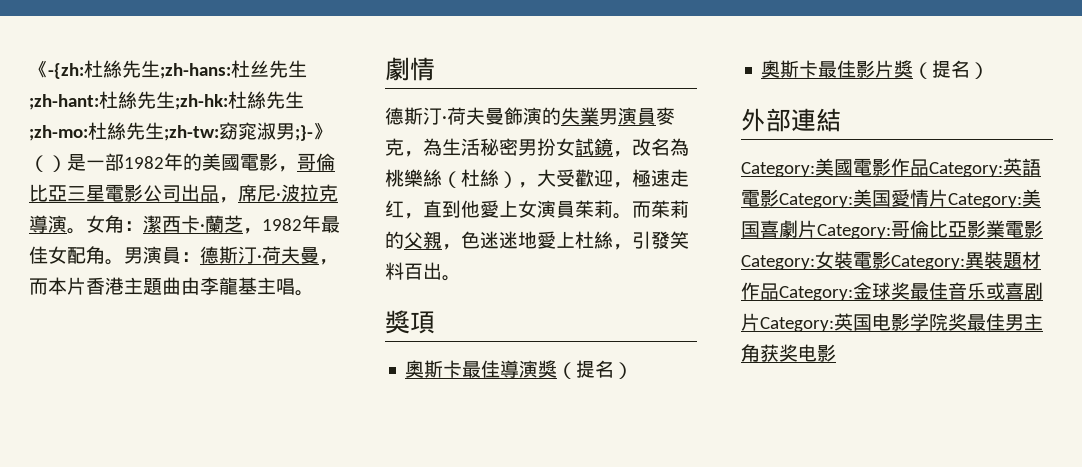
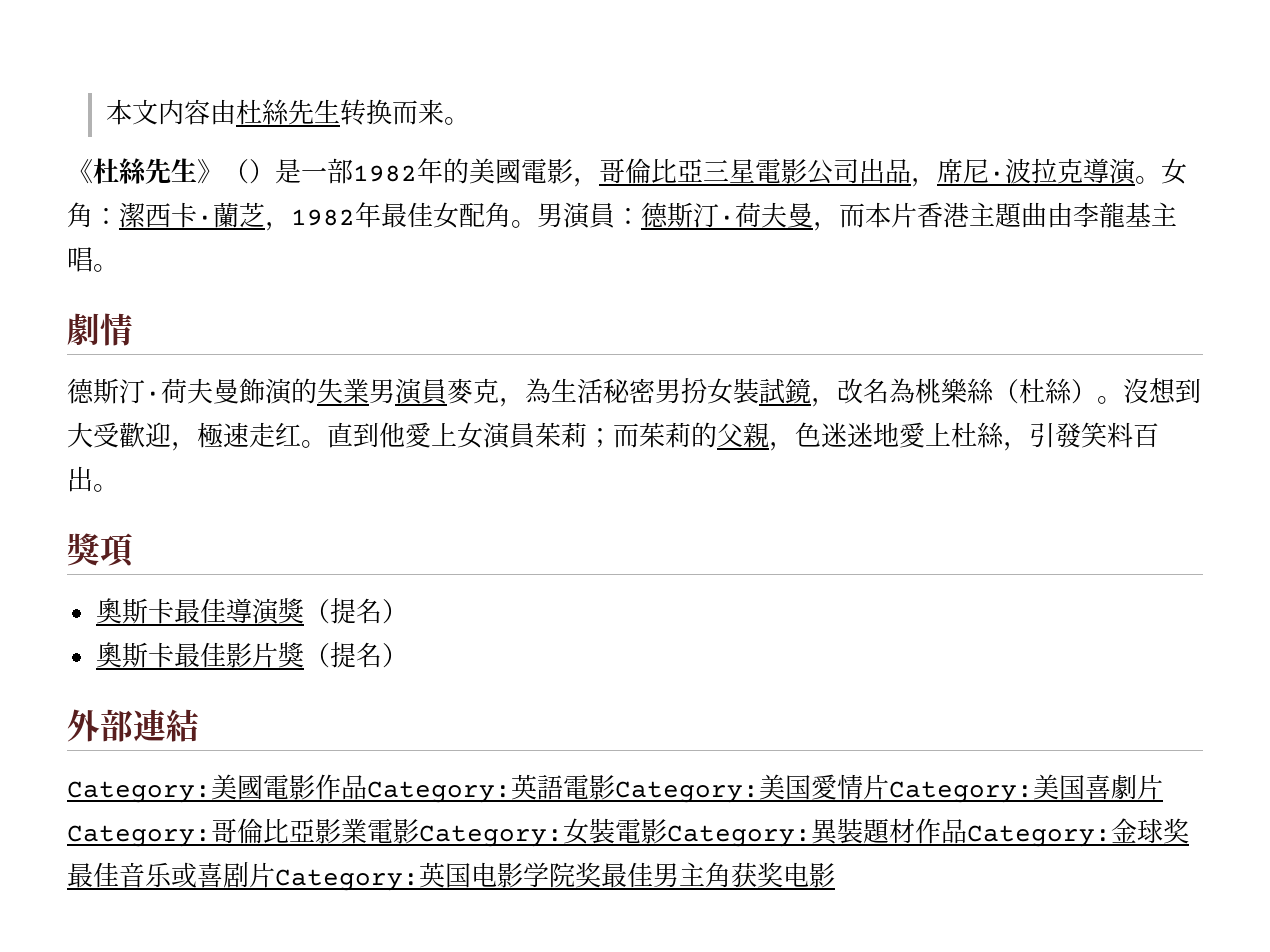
- 《-{zh:杜絲先生;zh-hans:杜丝先生;zh-hant:杜絲先生;zh-hk:杜絲先生;zh-mo:杜絲先生;zh-tw:窈窕淑男;}-》（）是一部1982年的美國電影，哥倫比亞三星電影公司出品，席尼·波拉克導演。
+ 本文内容由杜絲先生转换而来。
+ 《杜絲先生》（）是一部1982年的美國電影，哥倫比亞三星電影公司出品，席尼·波拉克導演。
- 德斯汀·荷夫曼飾演的失業男演員麥克，為生活秘密男扮女試鏡，改名為桃樂絲（杜絲），大受歡迎，極速走红，直到他愛上女演員茱莉。而茱莉的父親，色迷迷地愛上杜絲，引發笑料百出。
+ 德斯汀·荷夫曼飾演的失業男演員麥克，為生活秘密男扮女裝試鏡，改名為桃樂絲（杜絲）。沒想到大受歡迎，極速走红。直到他愛上女演員茱莉；而茱莉的父親，色迷迷地愛上杜絲，引發笑料百出。

